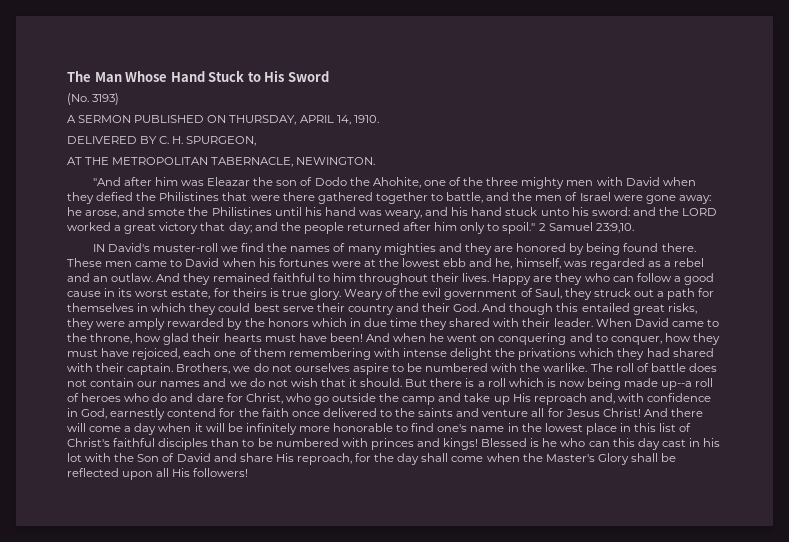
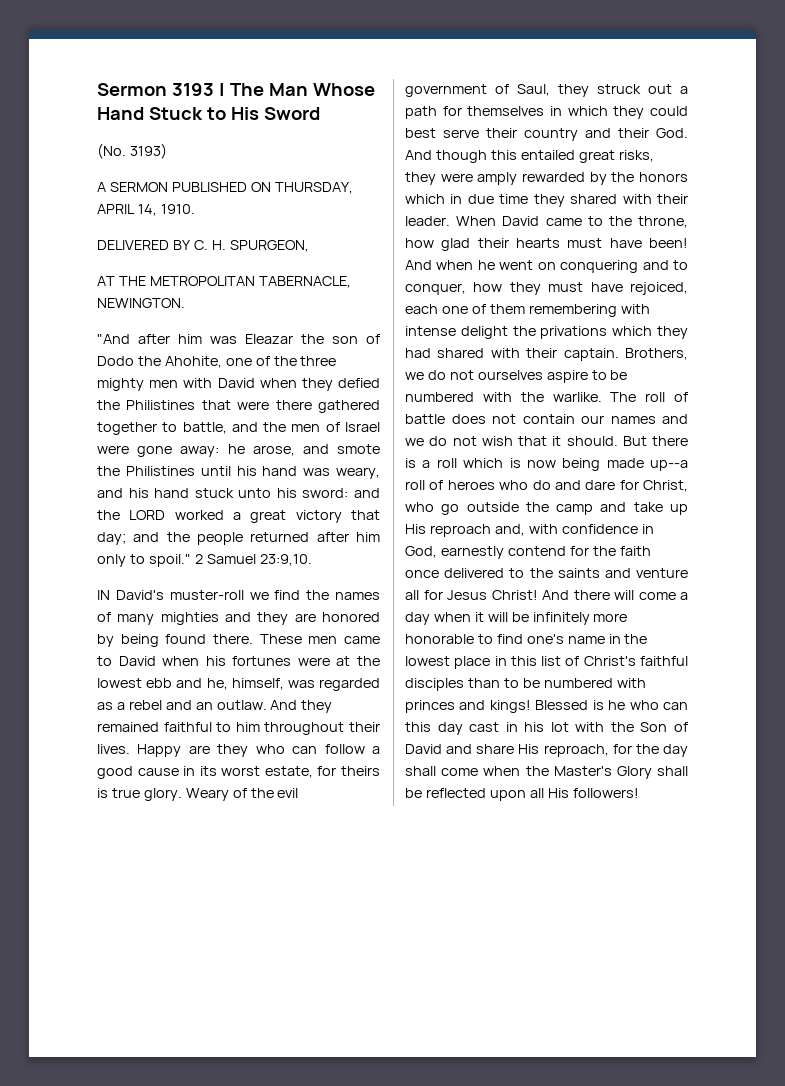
- The Man Whose Hand Stuck to His Sword
+ Sermon 3193 | The Man Whose Hand Stuck to His Sword

